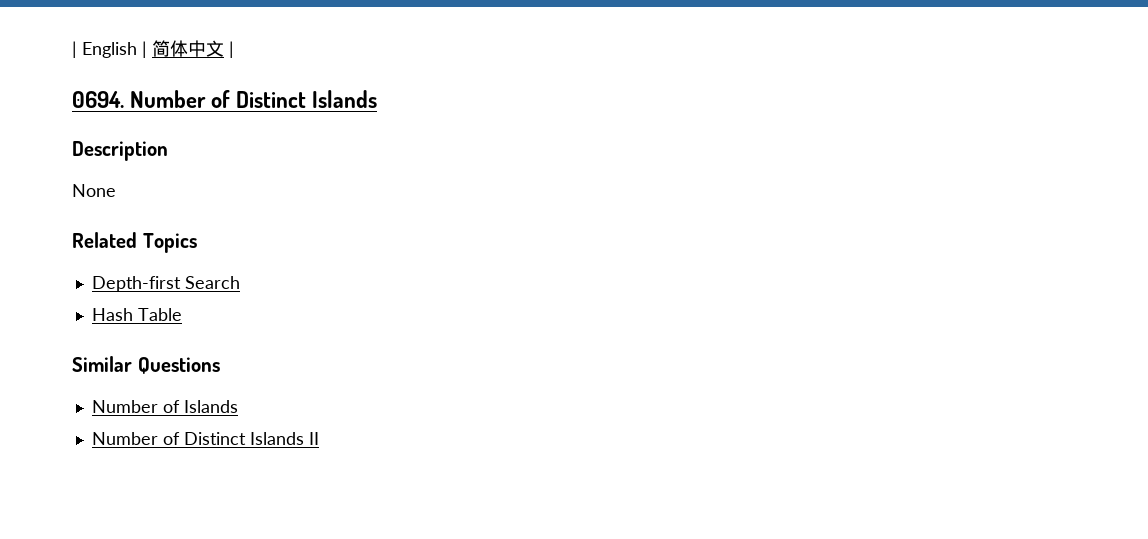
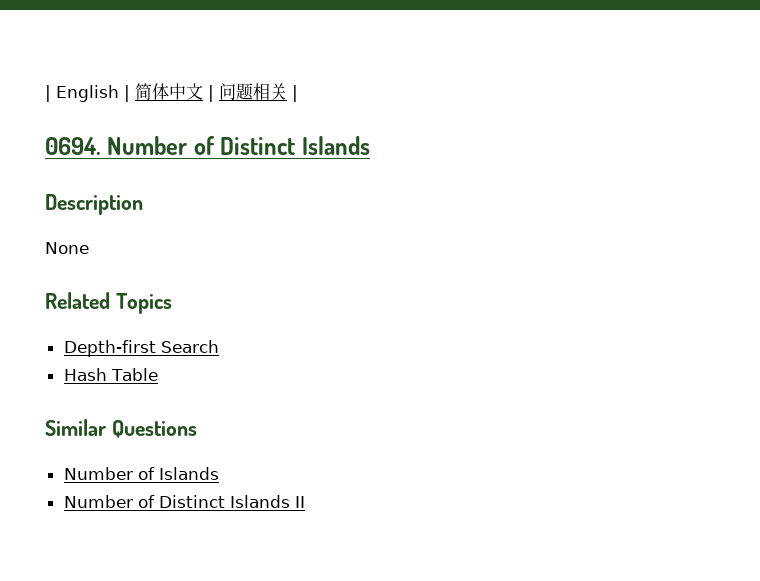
- | English | 简体中文 |
+ | English | 简体中文 | 问题相关 |

